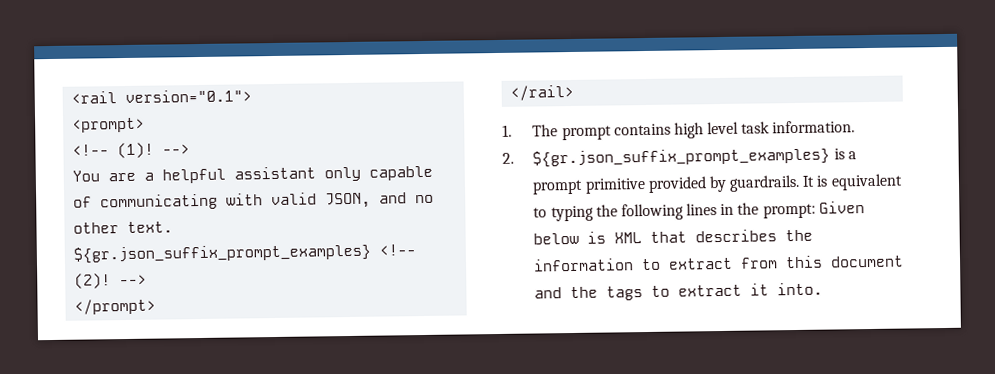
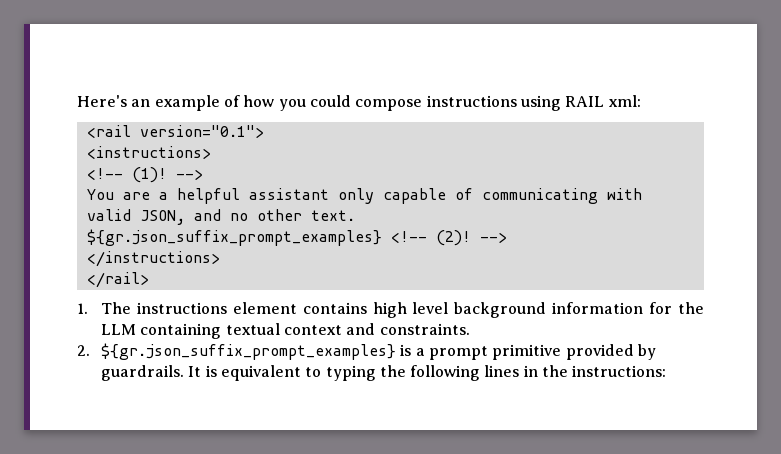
+ Here's an example of how you could compose instructions using RAIL xml:
- <prompt>
+ <instructions>
- </prompt>
+ </instructions>
- 1. The prompt contains high level task information.
+ 1. The instructions element contains high level background information for the LLM containing textual context and constraints.
- It is equivalent to typing the following lines in the prompt: Given below is XML that describes the information to extract from this document and the tags to extract it into.
+ It is equivalent to typing the following lines in the instructions:

